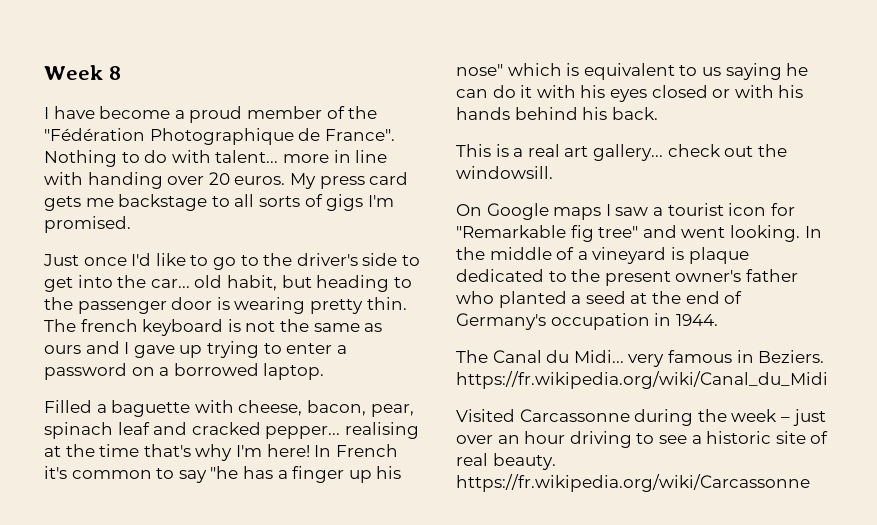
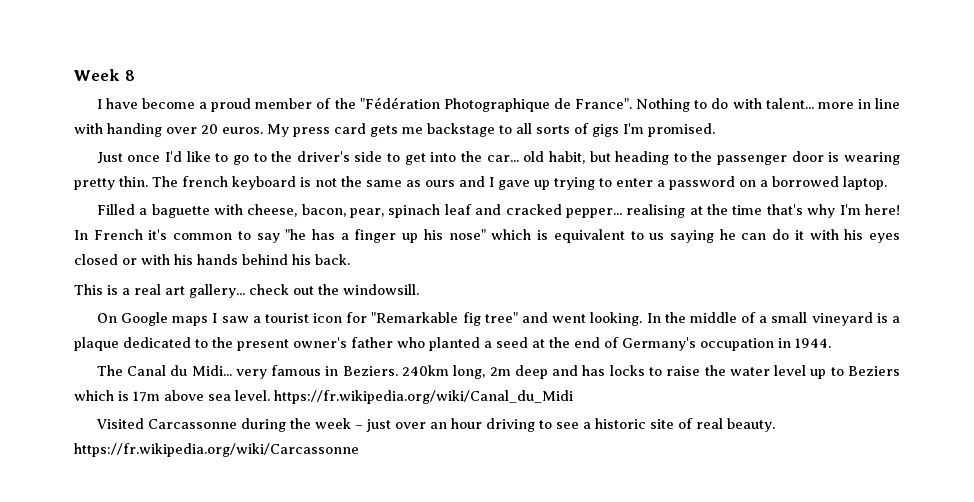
- In the middle of a vineyard is plaque dedicated to the present owner's father who planted a seed at the end of Germany's occupation in 1944.
+ In the middle of a small vineyard is a plaque dedicated to the present owner's father who planted a seed at the end of Germany's occupation in 1944.
- The Canal du Midi... very famous in Beziers. https://fr.wikipedia.org/wiki/Canal_du_Midi
+ The Canal du Midi... very famous in Beziers. 240km long, 2m deep and has locks to raise the water level up to Beziers which is 17m above sea level. https://fr.wikipedia.org/wiki/Canal_du_Midi

